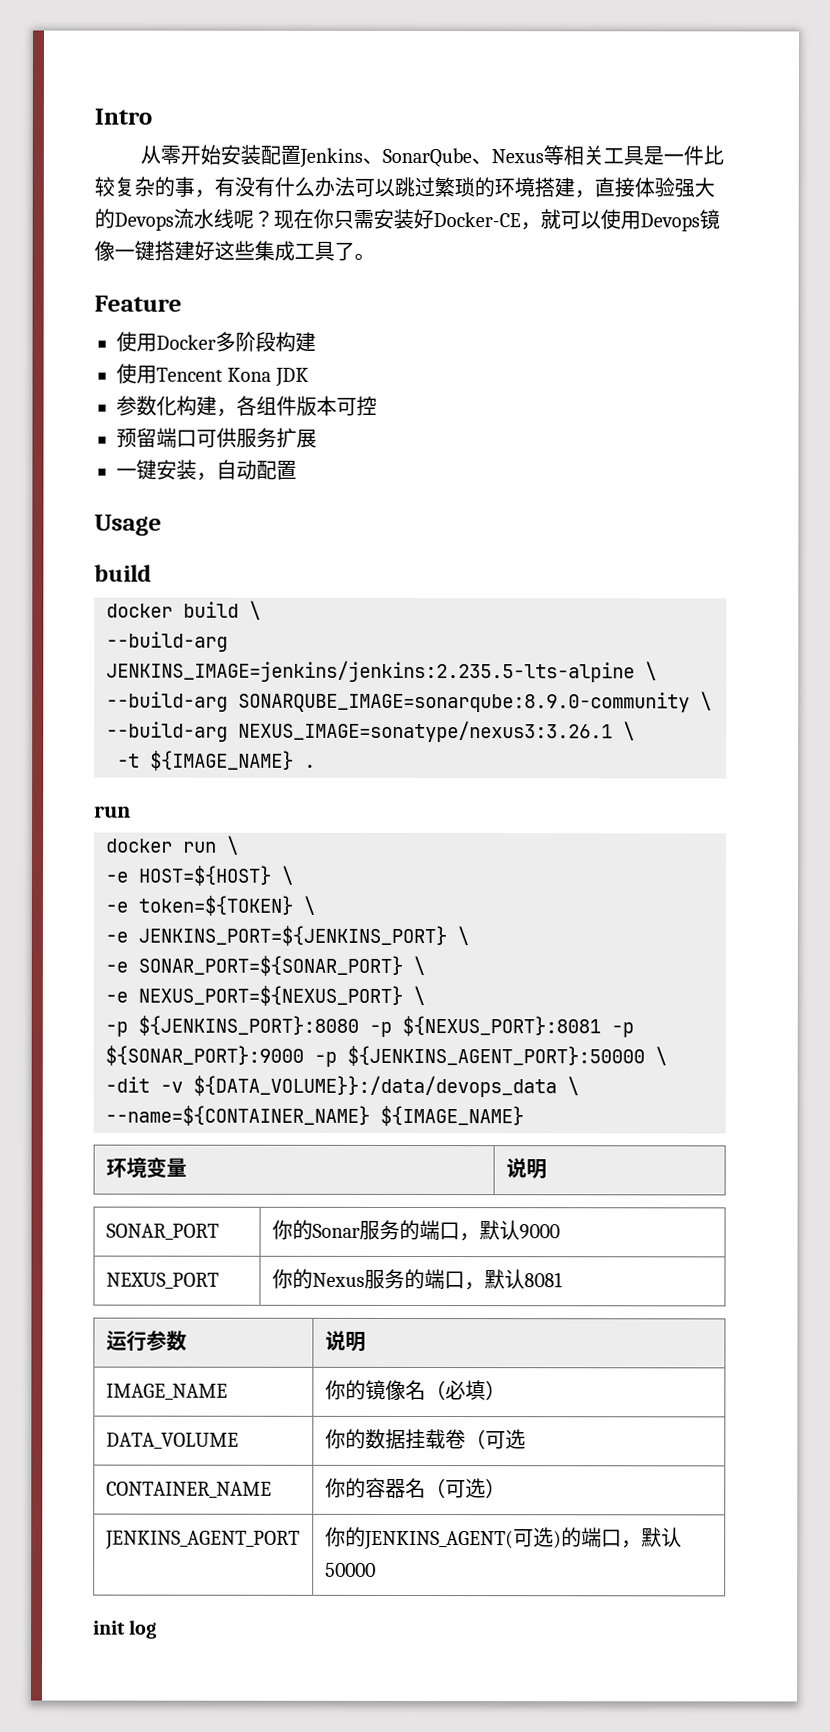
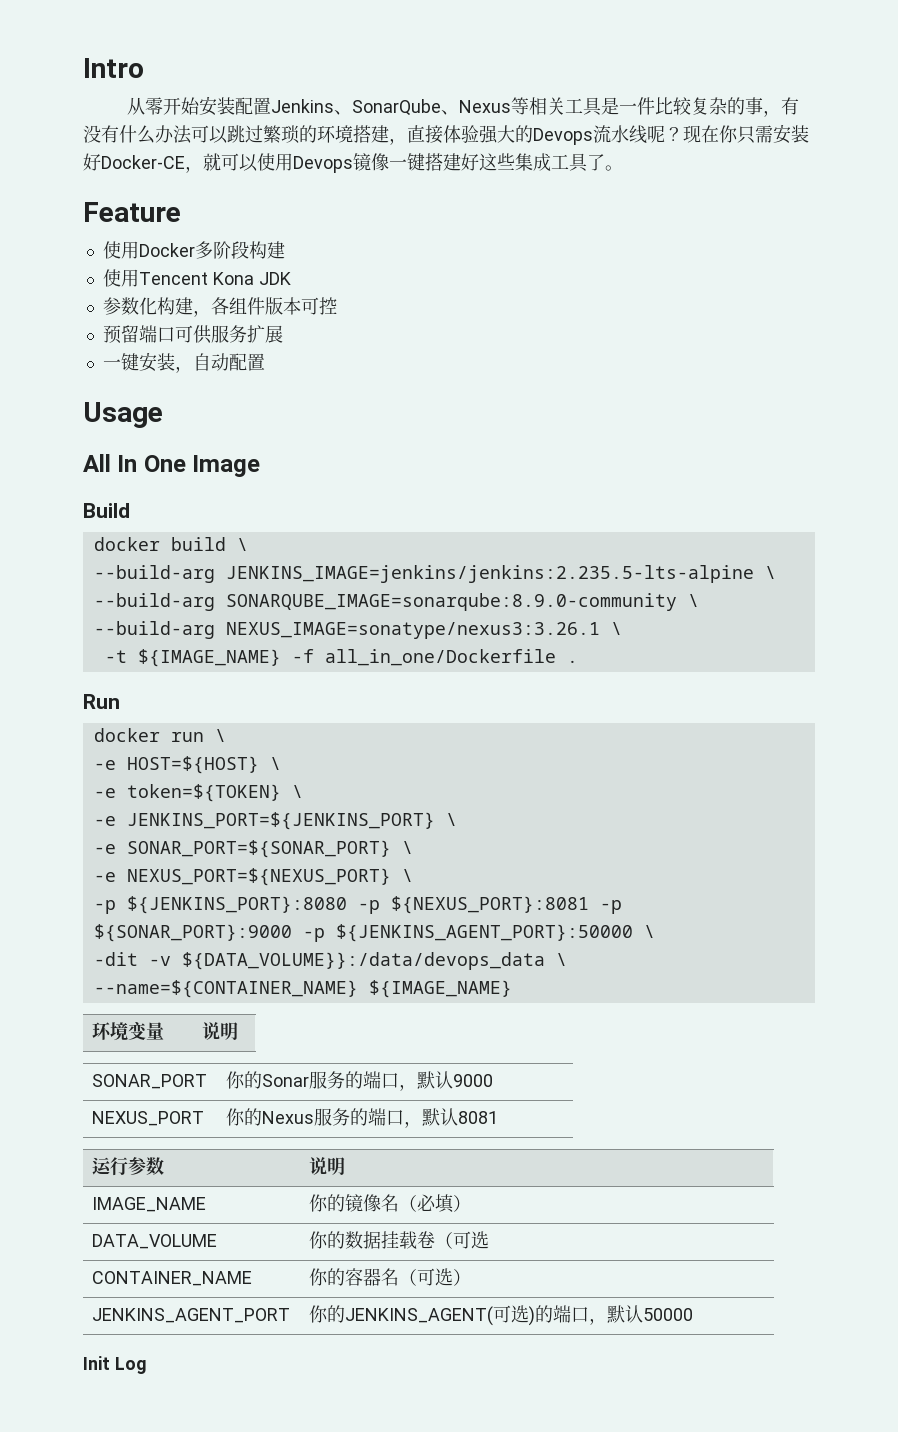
  Usage
- build
+ All In One Image
+ Build
- -t ${IMAGE_NAME} .
- run
+ -t ${IMAGE_NAME} -f all_in_one/Dockerfile .
+ Run
- init log
+ Init Log

